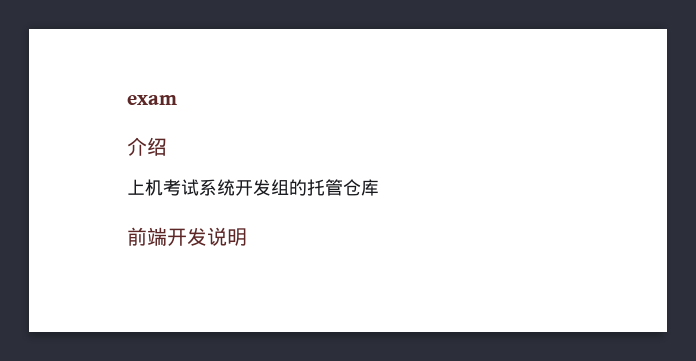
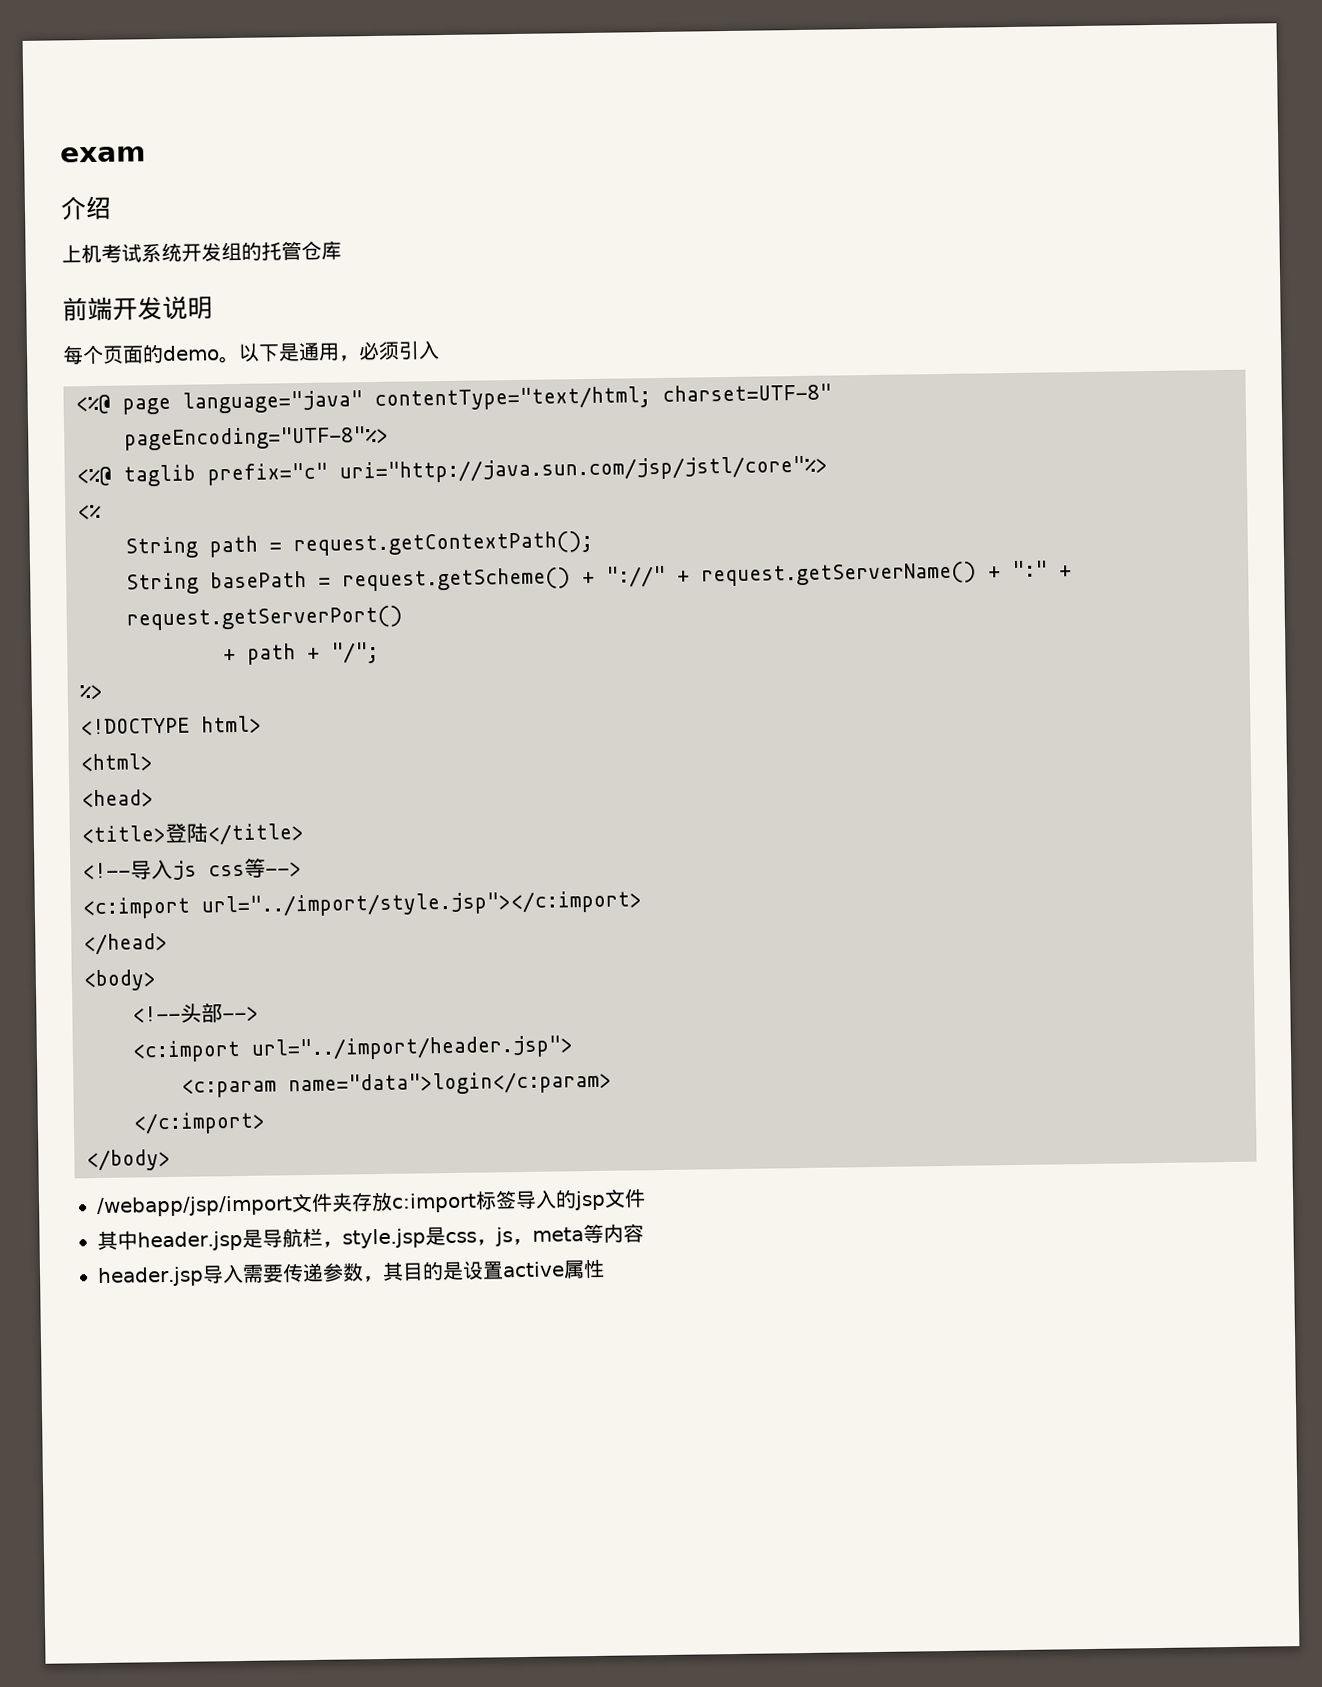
+ 每个页面的demo。以下是通用，必须引入
+ <%@ page language="java" contentType="text/html; charset=UTF-8"
+ pageEncoding="UTF-8"%>
+ <%@ taglib prefix="c" uri="http://java.sun.com/jsp/jstl/core"%>
+ <%
+ String path = request.getContextPath();
+ String basePath = request.getScheme() + "://" + request.getServerName() + ":" + request.getServerPort()
+ + path + "/";
+ %>
+ <!DOCTYPE html>
+ <html>
+ <head>
+ <title>登陆</title>
+ <!--导入js css等-->
+ <c:import url="../import/style.jsp"></c:import>
+ </head>
+ <body>
+ <!--头部-->
+ <c:import url="../import/header.jsp">
+ <c:param name="data">login</c:param>
+ </c:import>
+ </body>
+ /webapp/jsp/import文件夹存放c:import标签导入的jsp文件
+ 其中header.jsp是导航栏，style.jsp是css，js，meta等内容
+ header.jsp导入需要传递参数，其目的是设置active属性

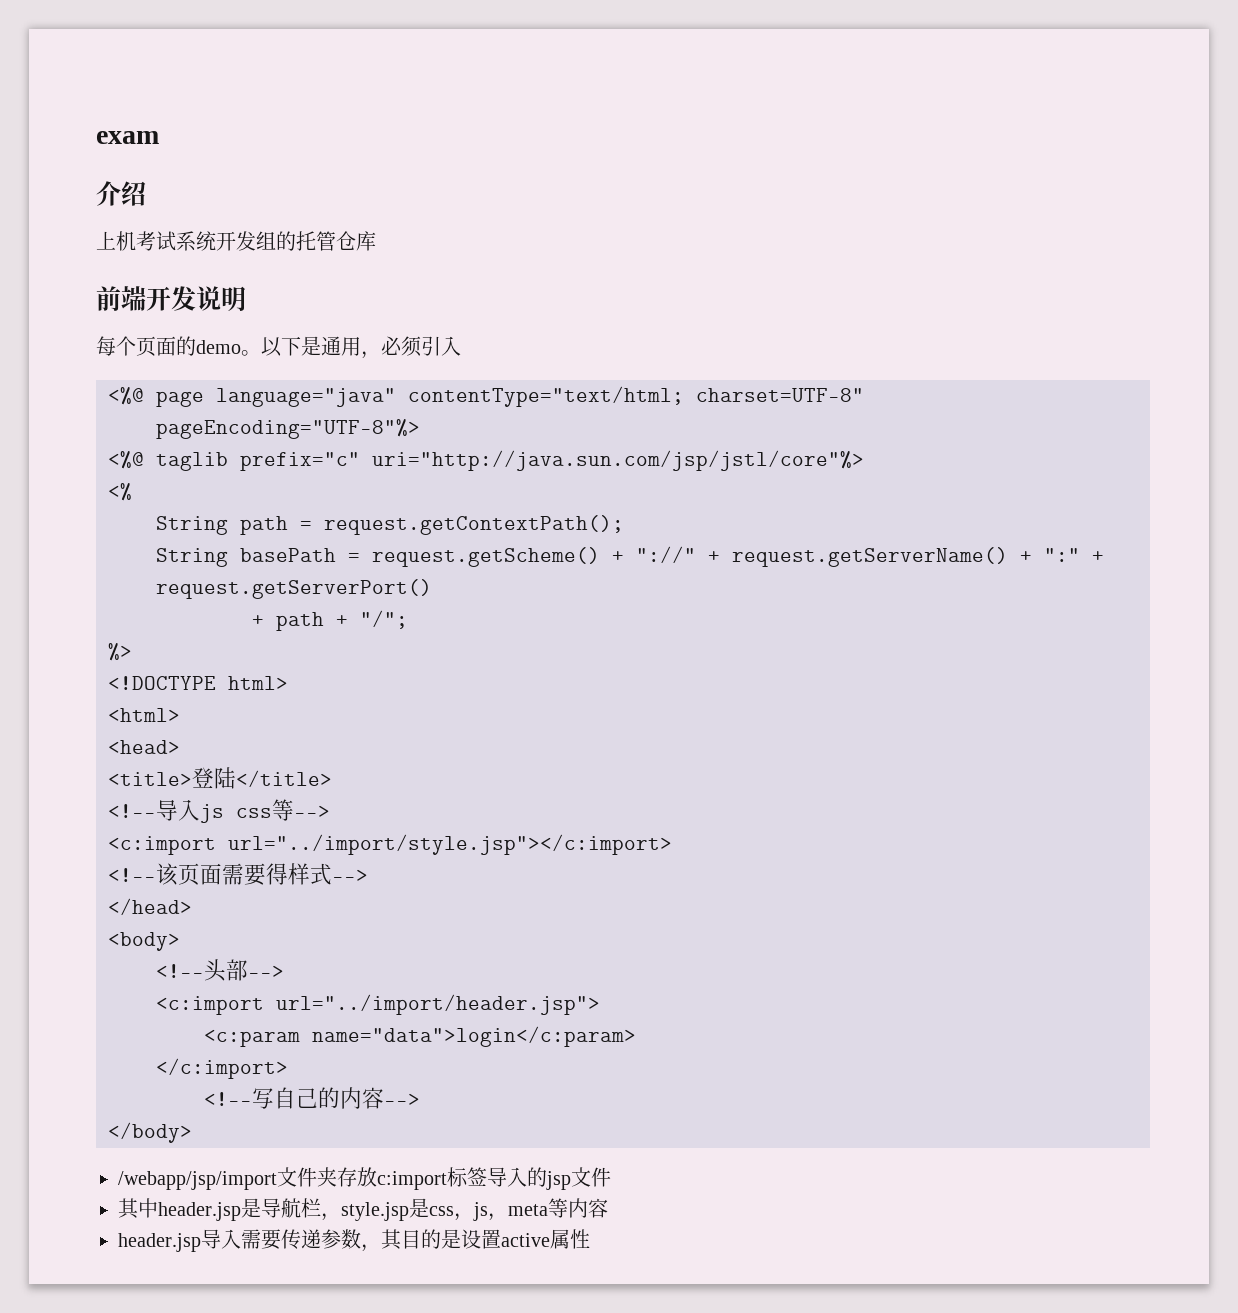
+ <!--该页面需要得样式-->
+ <!--写自己的内容-->

